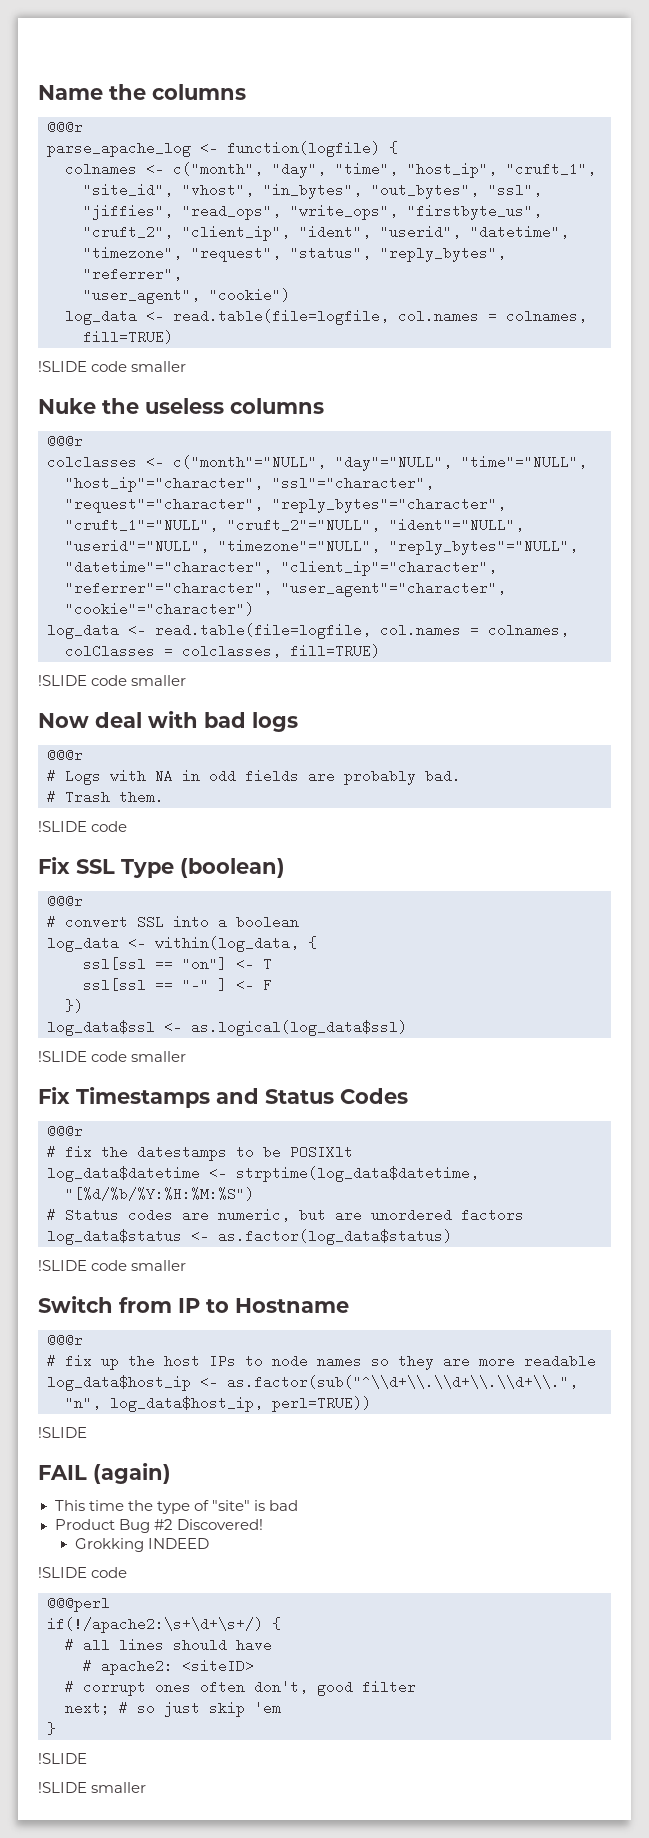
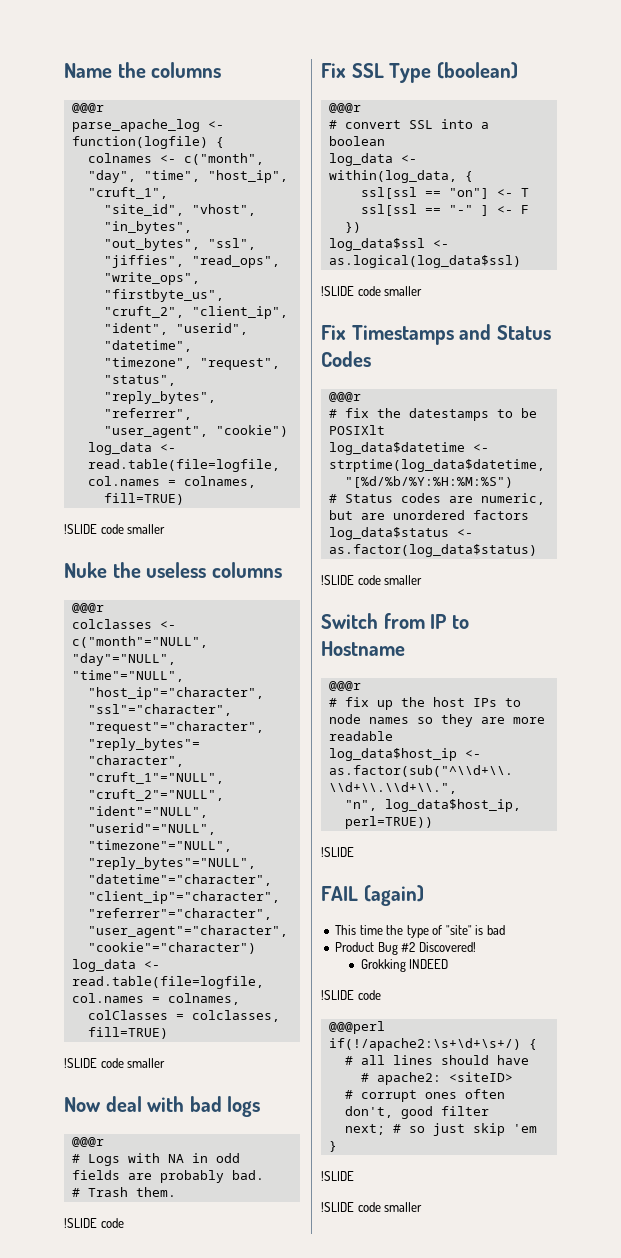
  }
  !SLIDE
- !SLIDE smaller
+ !SLIDE code smaller

